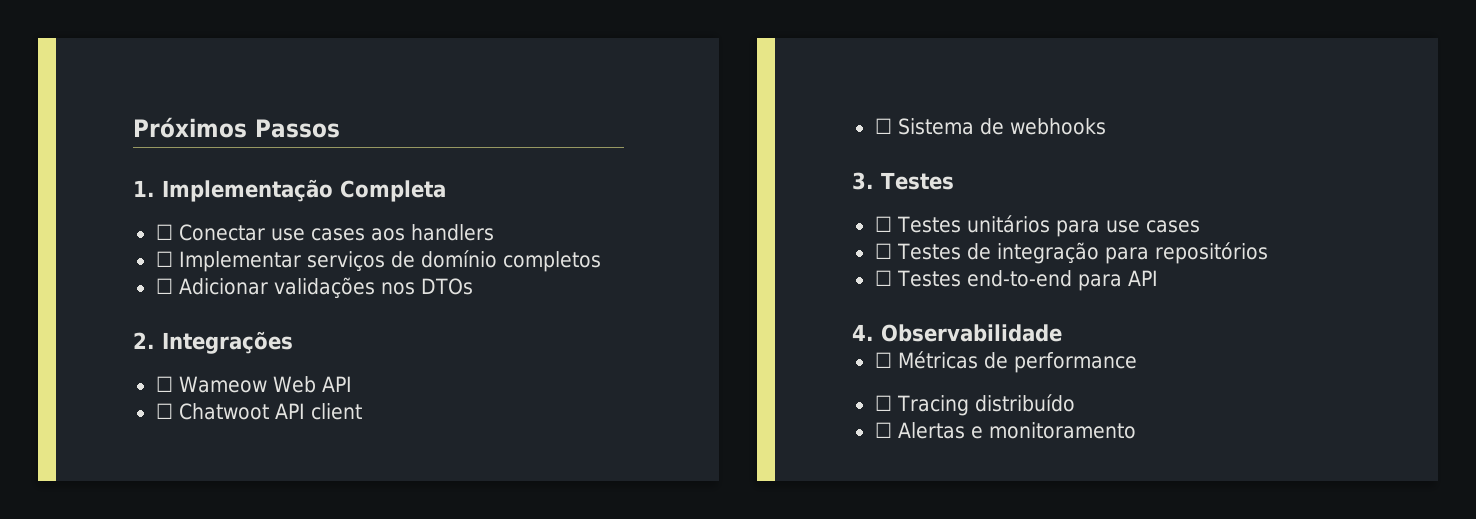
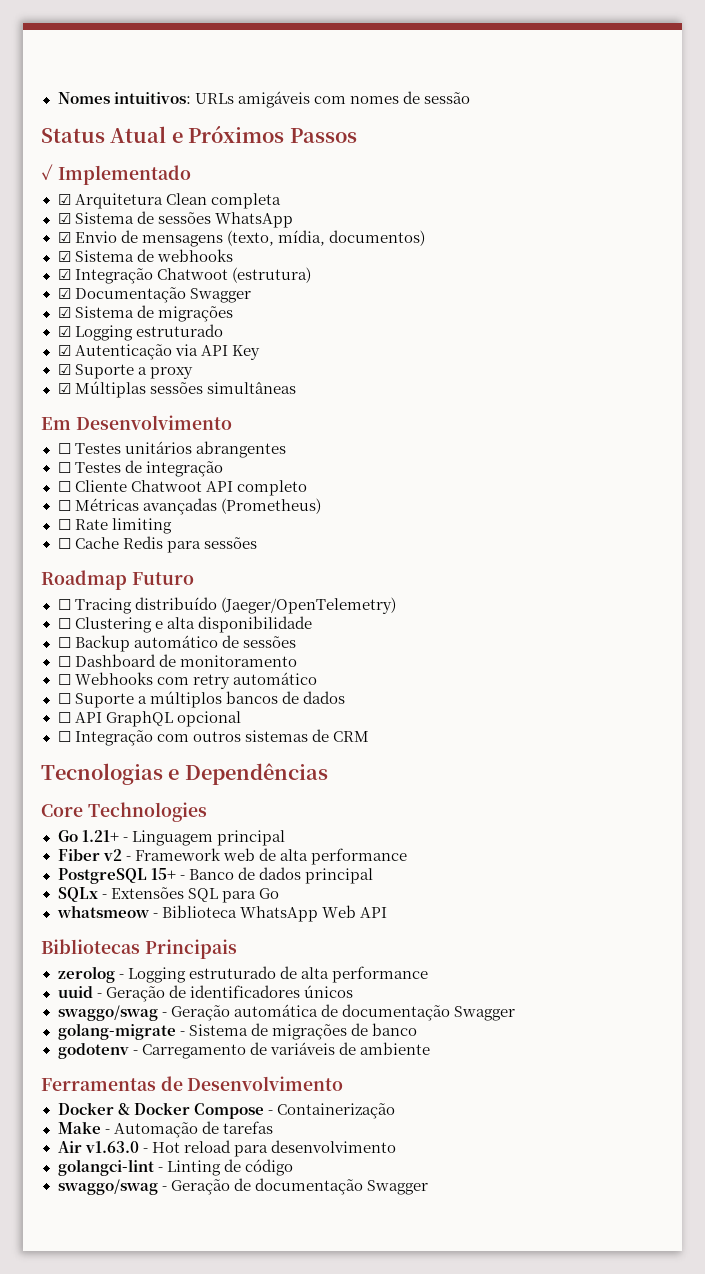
- Próximos Passos
- 1. Implementação Completa
- ☐ Conectar use cases aos handlers
- ☐ Implementar serviços de domínio completos
- ☐ Adicionar validações nos DTOs
- 2. Integrações
- ☐ Wameow Web API
- ☐ Chatwoot API client
- ☐ Sistema de webhooks
- 3. Testes
+ Nomes intuitivos: URLs amigáveis com nomes de sessão
+ Status Atual e Próximos Passos
+ ✓ Implementado
+ ☑ Arquitetura Clean completa
+ ☑ Sistema de sessões WhatsApp
+ ☑ Envio de mensagens (texto, mídia, documentos)
+ ☑ Sistema de webhooks
+ ☑ Integração Chatwoot (estrutura)
+ ☑ Documentação Swagger
+ ☑ Sistema de migrações
+ ☑ Logging estruturado
+ ☑ Autenticação via API Key
+ ☑ Suporte a proxy
+ ☑ Múltiplas sessões simultâneas
+ Em Desenvolvimento
- ☐ Testes unitários para use cases
+ ☐ Testes unitários abrangentes
- ☐ Testes de integração para repositórios
- ☐ Testes end-to-end para API
- 4. Observabilidade
+ ☐ Testes de integração
+ ☐ Cliente Chatwoot API completo
- ☐ Métricas de performance
+ ☐ Métricas avançadas (Prometheus)
+ ☐ Rate limiting
+ ☐ Cache Redis para sessões
+ Roadmap Futuro
- ☐ Tracing distribuído
- ☐ Alertas e monitoramento
+ ☐ Tracing distribuído (Jaeger/OpenTelemetry)
+ ☐ Clustering e alta disponibilidade
+ ☐ Backup automático de sessões
+ ☐ Dashboard de monitoramento
+ ☐ Webhooks com retry automático
+ ☐ Suporte a múltiplos bancos de dados
+ ☐ API GraphQL opcional
+ ☐ Integração com outros sistemas de CRM
+ Tecnologias e Dependências
+ Core Technologies
+ Go 1.21+ - Linguagem principal
+ Fiber v2 - Framework web de alta performance
+ PostgreSQL 15+ - Banco de dados principal
+ SQLx - Extensões SQL para Go
+ whatsmeow - Biblioteca WhatsApp Web API
+ Bibliotecas Principais
+ zerolog - Logging estruturado de alta performance
+ uuid - Geração de identificadores únicos
+ swaggo/swag - Geração automática de documentação Swagger
+ golang-migrate - Sistema de migrações de banco
+ godotenv - Carregamento de variáveis de ambiente
+ Ferramentas de Desenvolvimento
+ Docker & Docker Compose - Containerização
+ Make - Automação de tarefas
+ Air v1.63.0 - Hot reload para desenvolvimento
+ golangci-lint - Linting de código
+ swaggo/swag - Geração de documentação Swagger

